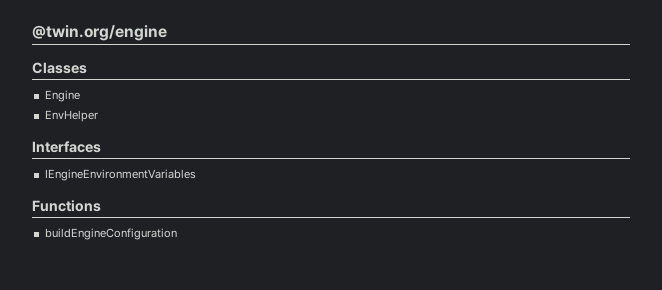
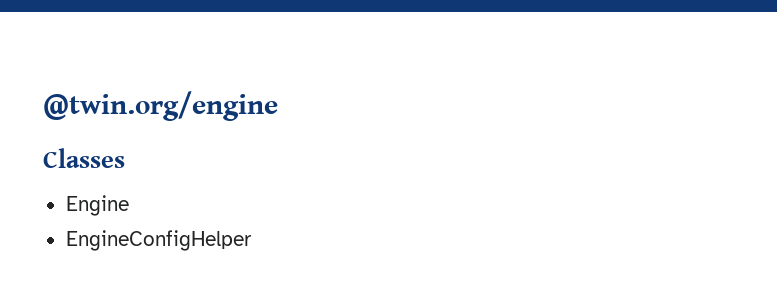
- EnvHelper
- Interfaces
- IEngineEnvironmentVariables
- Functions
- buildEngineConfiguration
+ EngineConfigHelper

